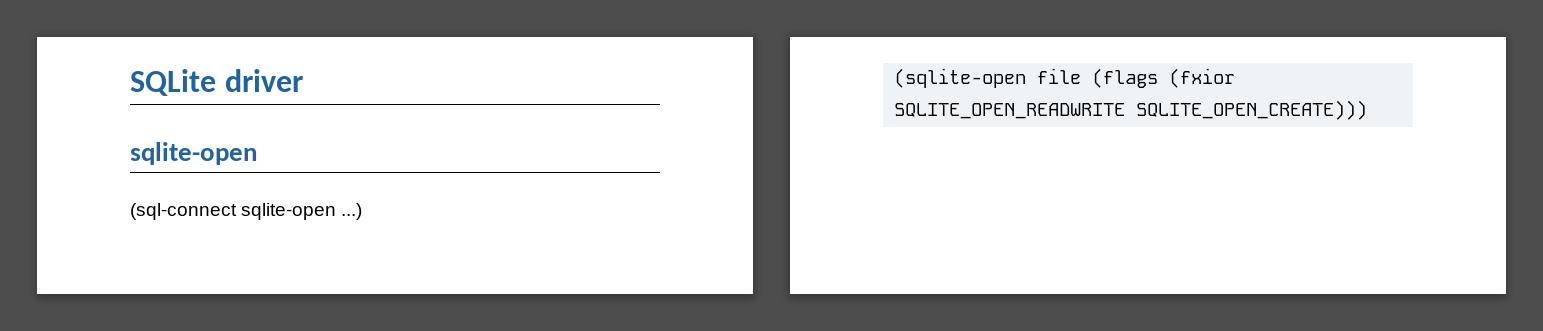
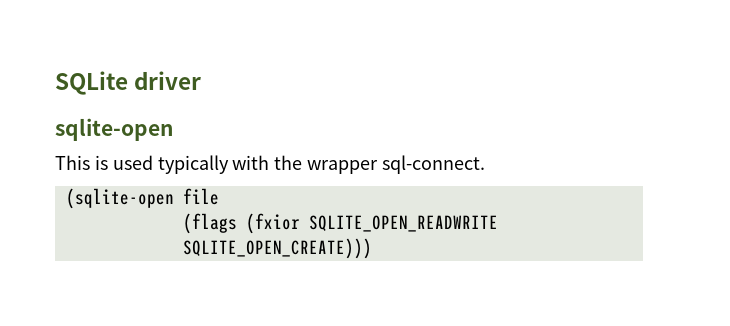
- (sql-connect sqlite-open ...)
+ This is used typically with the wrapper sql-connect.
- (sqlite-open file (flags (fxior SQLITE_OPEN_READWRITE SQLITE_OPEN_CREATE)))
+ (sqlite-open file
+ (flags (fxior SQLITE_OPEN_READWRITE SQLITE_OPEN_CREATE)))

